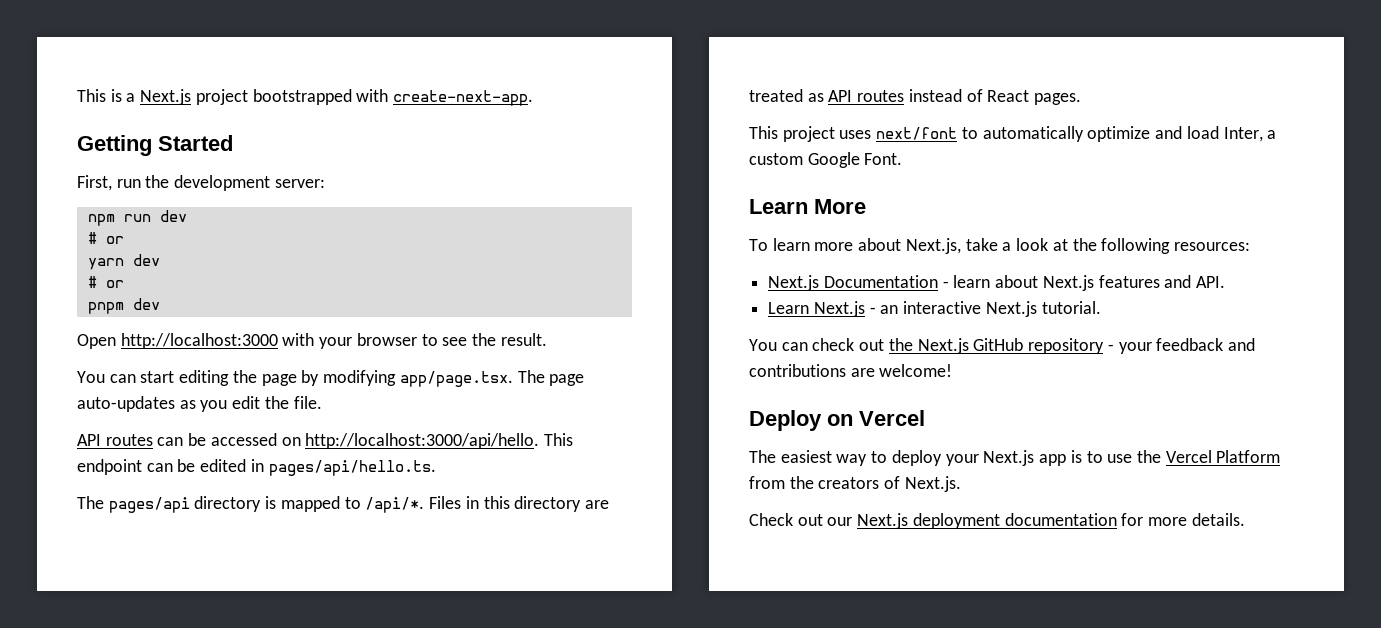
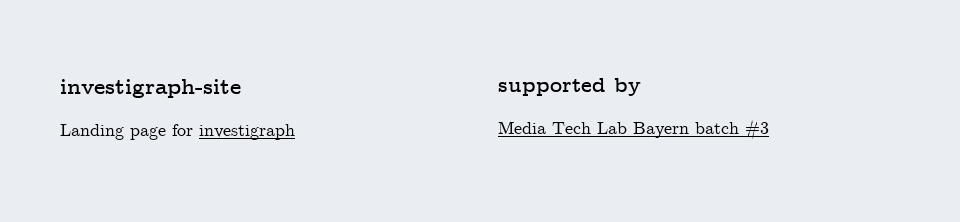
- This is a Next.js project bootstrapped with create-next-app.
- Getting Started
- First, run the development server:
- npm run dev
- # or
- yarn dev
- # or
- pnpm dev
- Open http://localhost:3000 with your browser to see the result.
- You can start editing the page by modifying app/page.tsx. The page auto-updates as you edit the file.
- API routes can be accessed on http://localhost:3000/api/hello. This endpoint can be edited in pages/api/hello.ts.
- The pages/api directory is mapped to /api/*. Files in this directory are treated as API routes instead of React pages.
- This project uses next/font to automatically optimize and load Inter, a custom Google Font.
- Learn More
- To learn more about Next.js, take a look at the following resources:
- Next.js Documentation - learn about Next.js features and API.
- Learn Next.js - an interactive Next.js tutorial.
- You can check out the Next.js GitHub repository - your feedback and contributions are welcome!
- Deploy on Vercel
- The easiest way to deploy your Next.js app is to use the Vercel Platform from the creators of Next.js.
- Check out our Next.js deployment documentation for more details.
+ investigraph-site
+ Landing page for investigraph
+ supported by
+ Media Tech Lab Bayern batch #3

